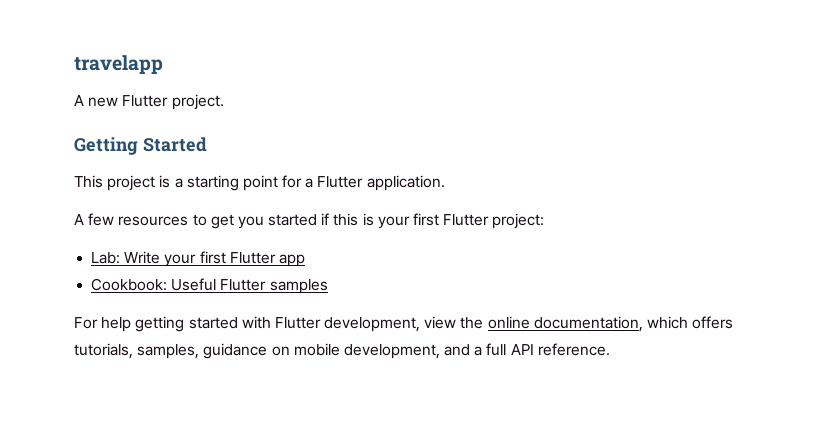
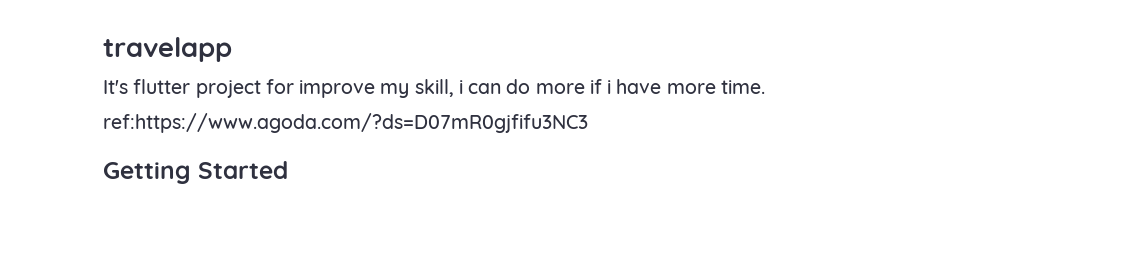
- A new Flutter project.
+ It's flutter project for improve my skill, i can do more if i have more time.
+ ref:https://www.agoda.com/?ds=D07mR0gjfifu3NC3
  Getting Started
- This project is a starting point for a Flutter application.
- A few resources to get you started if this is your first Flutter project:
- Lab: Write your first Flutter app
- Cookbook: Useful Flutter samples
- For help getting started with Flutter development, view the online documentation, which offers tutorials, samples, guidance on mobile development, and a full API reference.

